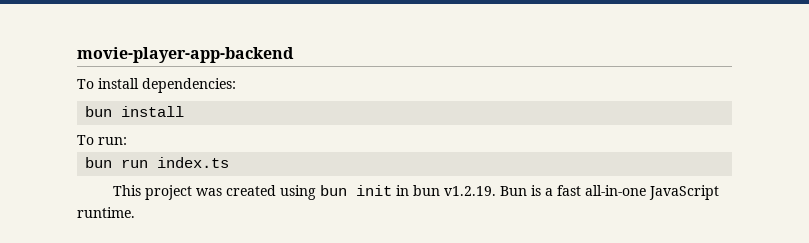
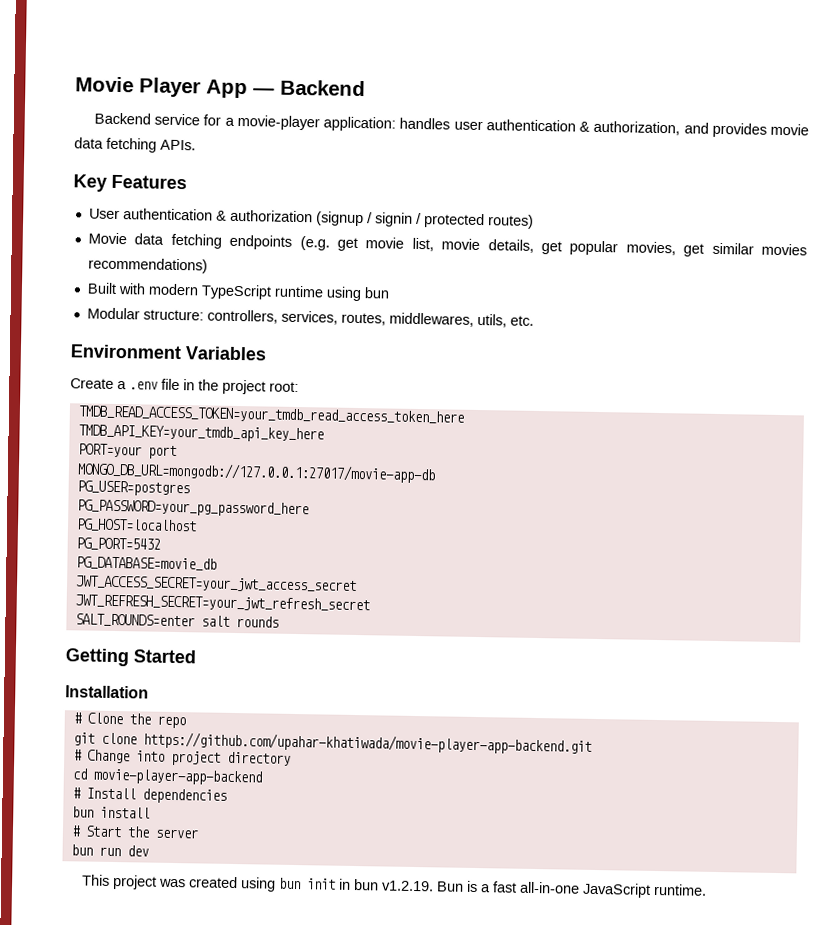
- movie-player-app-backend
- To install dependencies:
+ Movie Player App — Backend
+ Backend service for a movie-player application: handles user authentication & authorization, and provides movie data fetching APIs.
+ Key Features
+ User authentication & authorization (signup / signin / protected routes)
+ Movie data fetching endpoints (e.g. get movie list, movie details, get popular movies, get similar movies recommendations)
+ Built with modern TypeScript runtime using bun
+ Modular structure: controllers, services, routes, middlewares, utils, etc.
+ Environment Variables
+ Create a .env file in the project root:
+ TMDB_READ_ACCESS_TOKEN=your_tmdb_read_access_token_here
+ TMDB_API_KEY=your_tmdb_api_key_here
+ PORT=your port
+ MONGO_DB_URL=mongodb://127.0.0.1:27017/movie-app-db
+ PG_USER=postgres
+ PG_PASSWORD=your_pg_password_here
+ PG_HOST=localhost
+ PG_PORT=5432
+ PG_DATABASE=movie_db
+ JWT_ACCESS_SECRET=your_jwt_access_secret
+ JWT_REFRESH_SECRET=your_jwt_refresh_secret
+ SALT_ROUNDS=enter salt rounds
+ Getting Started
+ Installation
+ # Clone the repo
+ git clone https://github.com/upahar-khatiwada/movie-player-app-backend.git
+ # Change into project directory
+ cd movie-player-app-backend
+ # Install dependencies
  bun install
- To run:
+ # Start the server
- bun run index.ts
+ bun run dev

